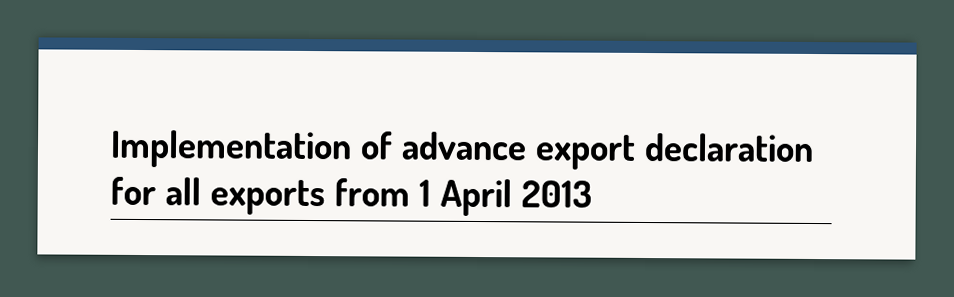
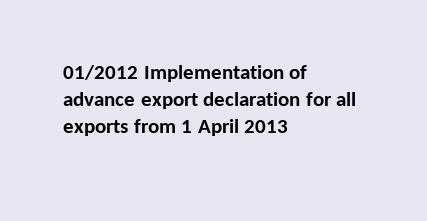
- Implementation of advance export declaration for all exports from 1 April 2013
+ 01/2012 Implementation of advance export declaration for all exports from 1 April 2013

